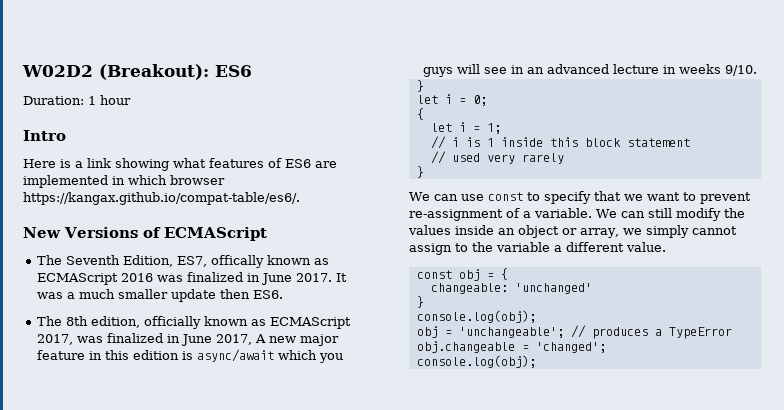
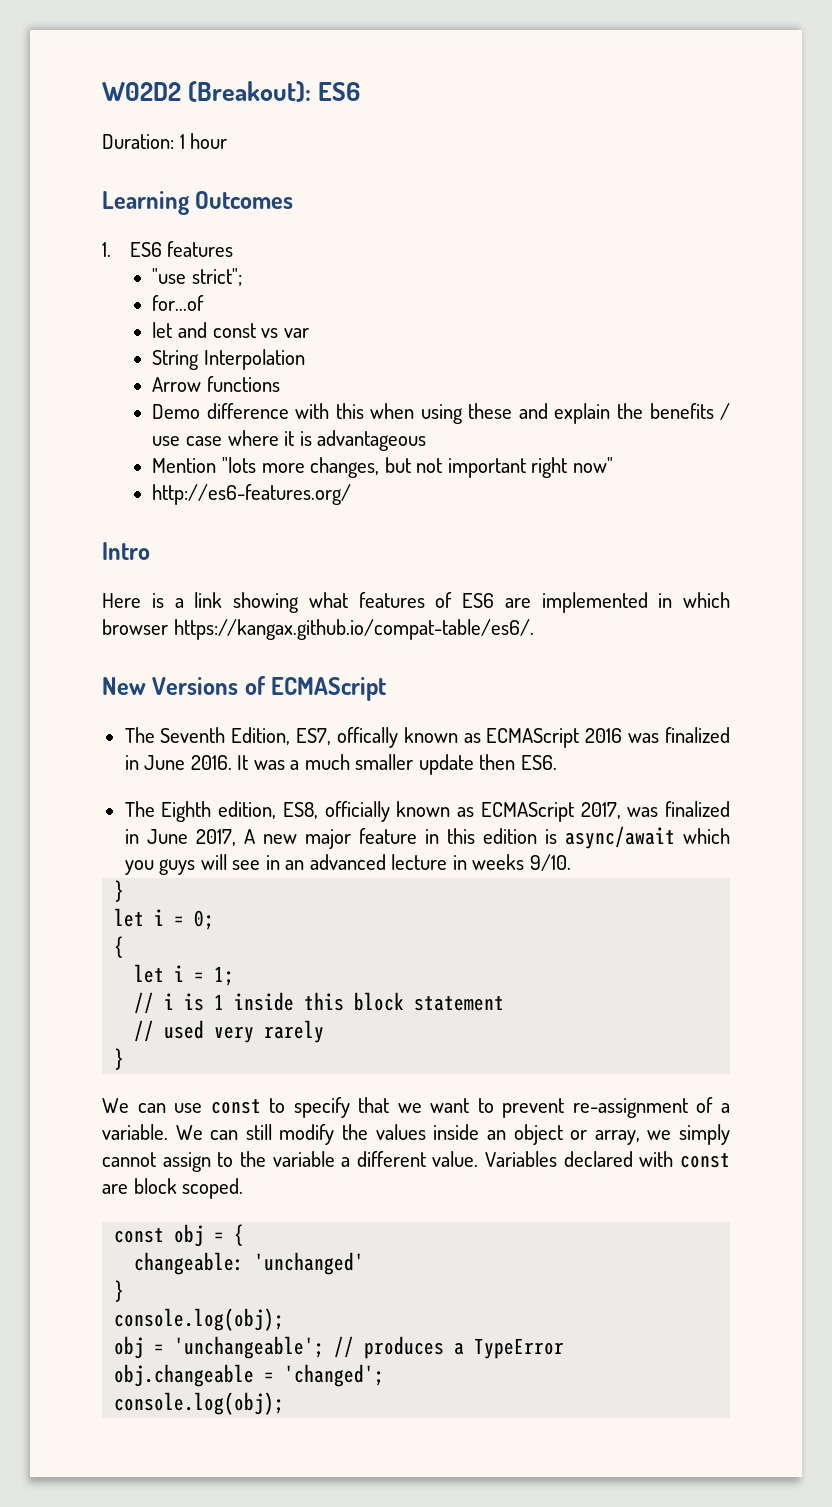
+ Learning Outcomes
+ 1. ES6 features
+ "use strict";
+ for...of
+ let and const vs var
+ String Interpolation
+ Arrow functions
+ Demo difference with this when using these and explain the benefits / use case where it is advantageous
+ Mention "lots more changes, but not important right now"
+ http://es6-features.org/
- The Seventh Edition, ES7, offically known as ECMAScript 2016 was finalized in June 2017.
+ The Seventh Edition, ES7, offically known as ECMAScript 2016 was finalized in June 2016.
- The 8th edition, officially known as ECMAScript 2017, was finalized in June 2017, A new major feature in this edition is async/await which you guys will see in an advanced lecture in weeks 9/10.
+ The Eighth edition, ES8, officially known as ECMAScript 2017, was finalized in June 2017, A new major feature in this edition is async/await which you guys will see in an advanced lecture in weeks 9/10.
+ Variables declared with const are block scoped.

